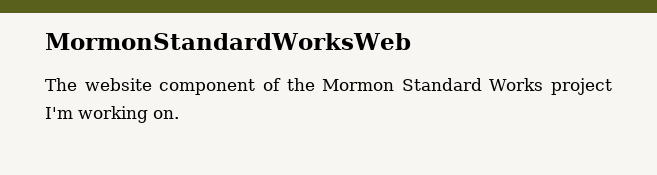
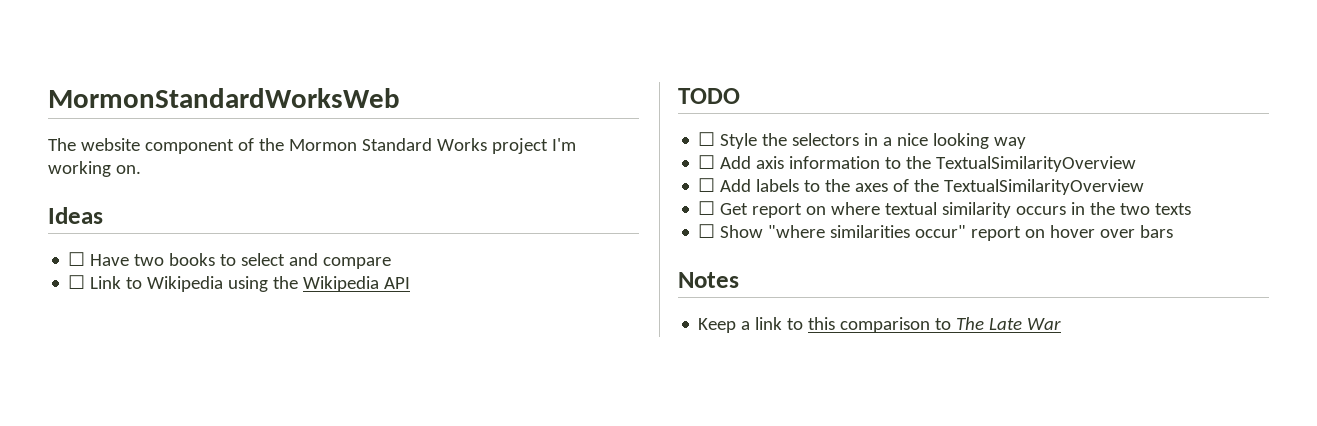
+ Ideas
+ ☐ Have two books to select and compare
+ ☐ Link to Wikipedia using the Wikipedia API
+ TODO
+ ☐ Style the selectors in a nice looking way
+ ☐ Add axis information to the TextualSimilarityOverview
+ ☐ Add labels to the axes of the TextualSimilarityOverview
+ ☐ Get report on where textual similarity occurs in the two texts
+ ☐ Show "where similarities occur" report on hover over bars
+ Notes
+ Keep a link to this comparison to The Late War

